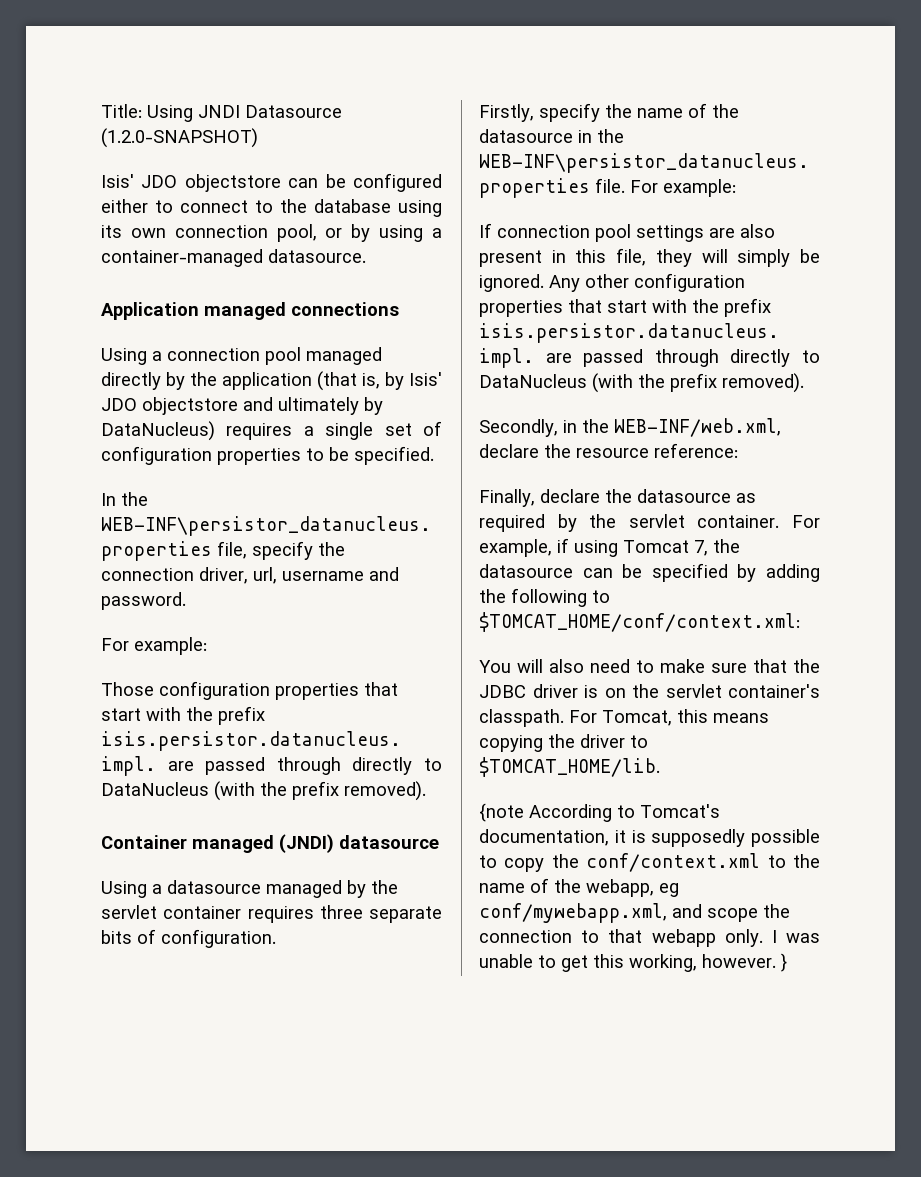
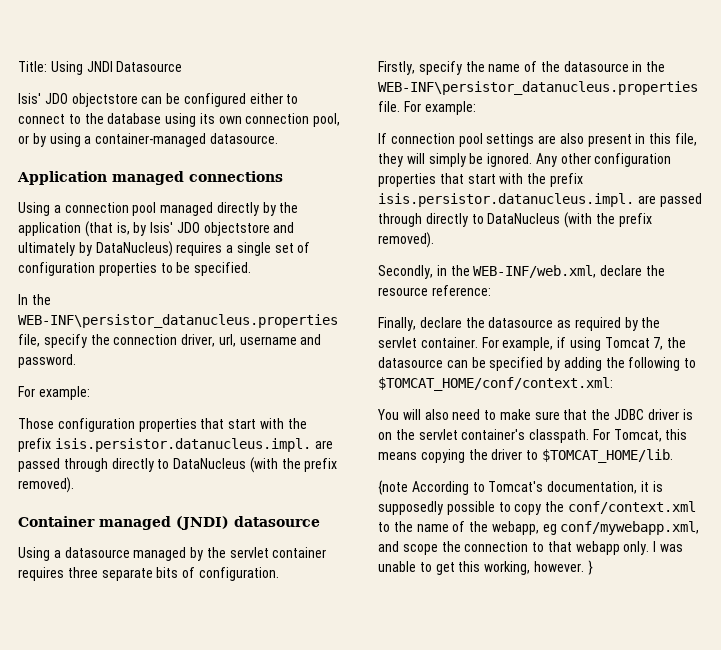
- Title: Using JNDI Datasource (1.2.0-SNAPSHOT)
+ Title: Using JNDI Datasource

